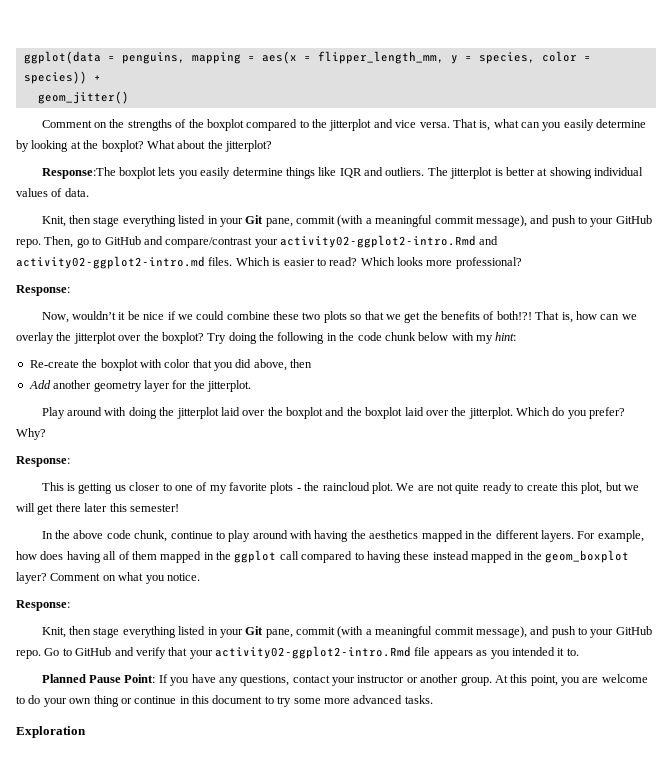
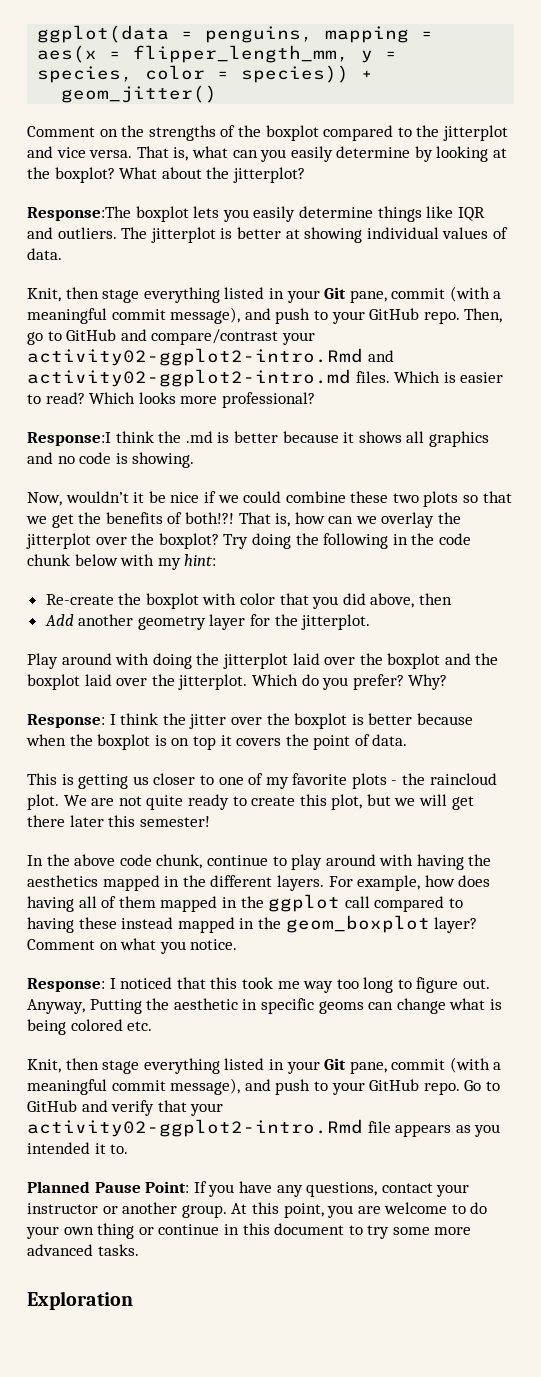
  Which looks more professional?
- Response:
+ Response:I think the .md is better because it shows all graphics and no code is showing.
  Why?
- Response:
+ Response: I think the jitter over the boxplot is better because when the boxplot is on top it covers the point of data.
  Comment on what you notice.
- Response:
+ Response: I noticed that this took me way too long to figure out. Anyway, Putting the aesthetic in specific geoms can change what is being colored etc.

